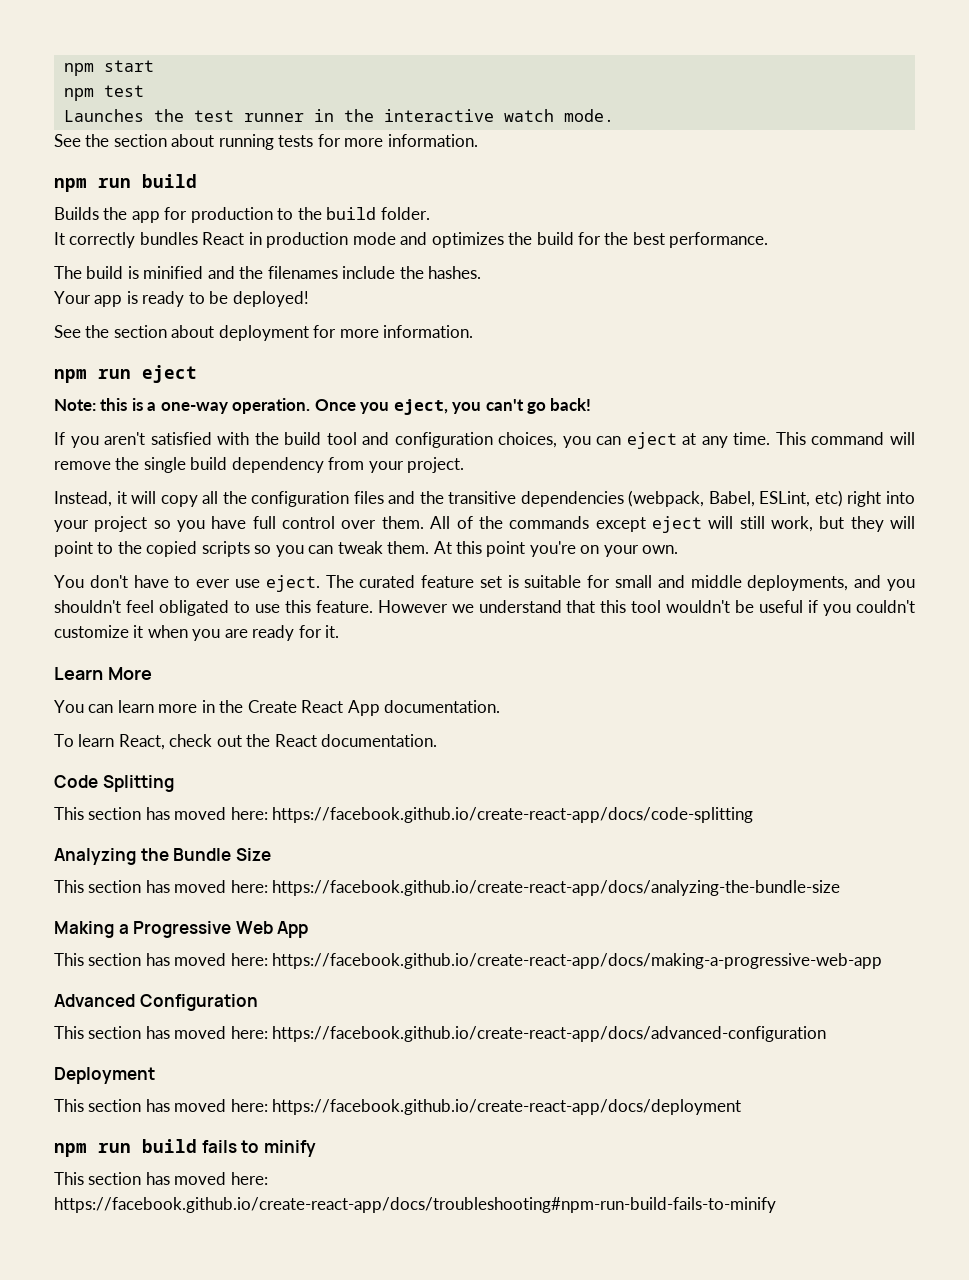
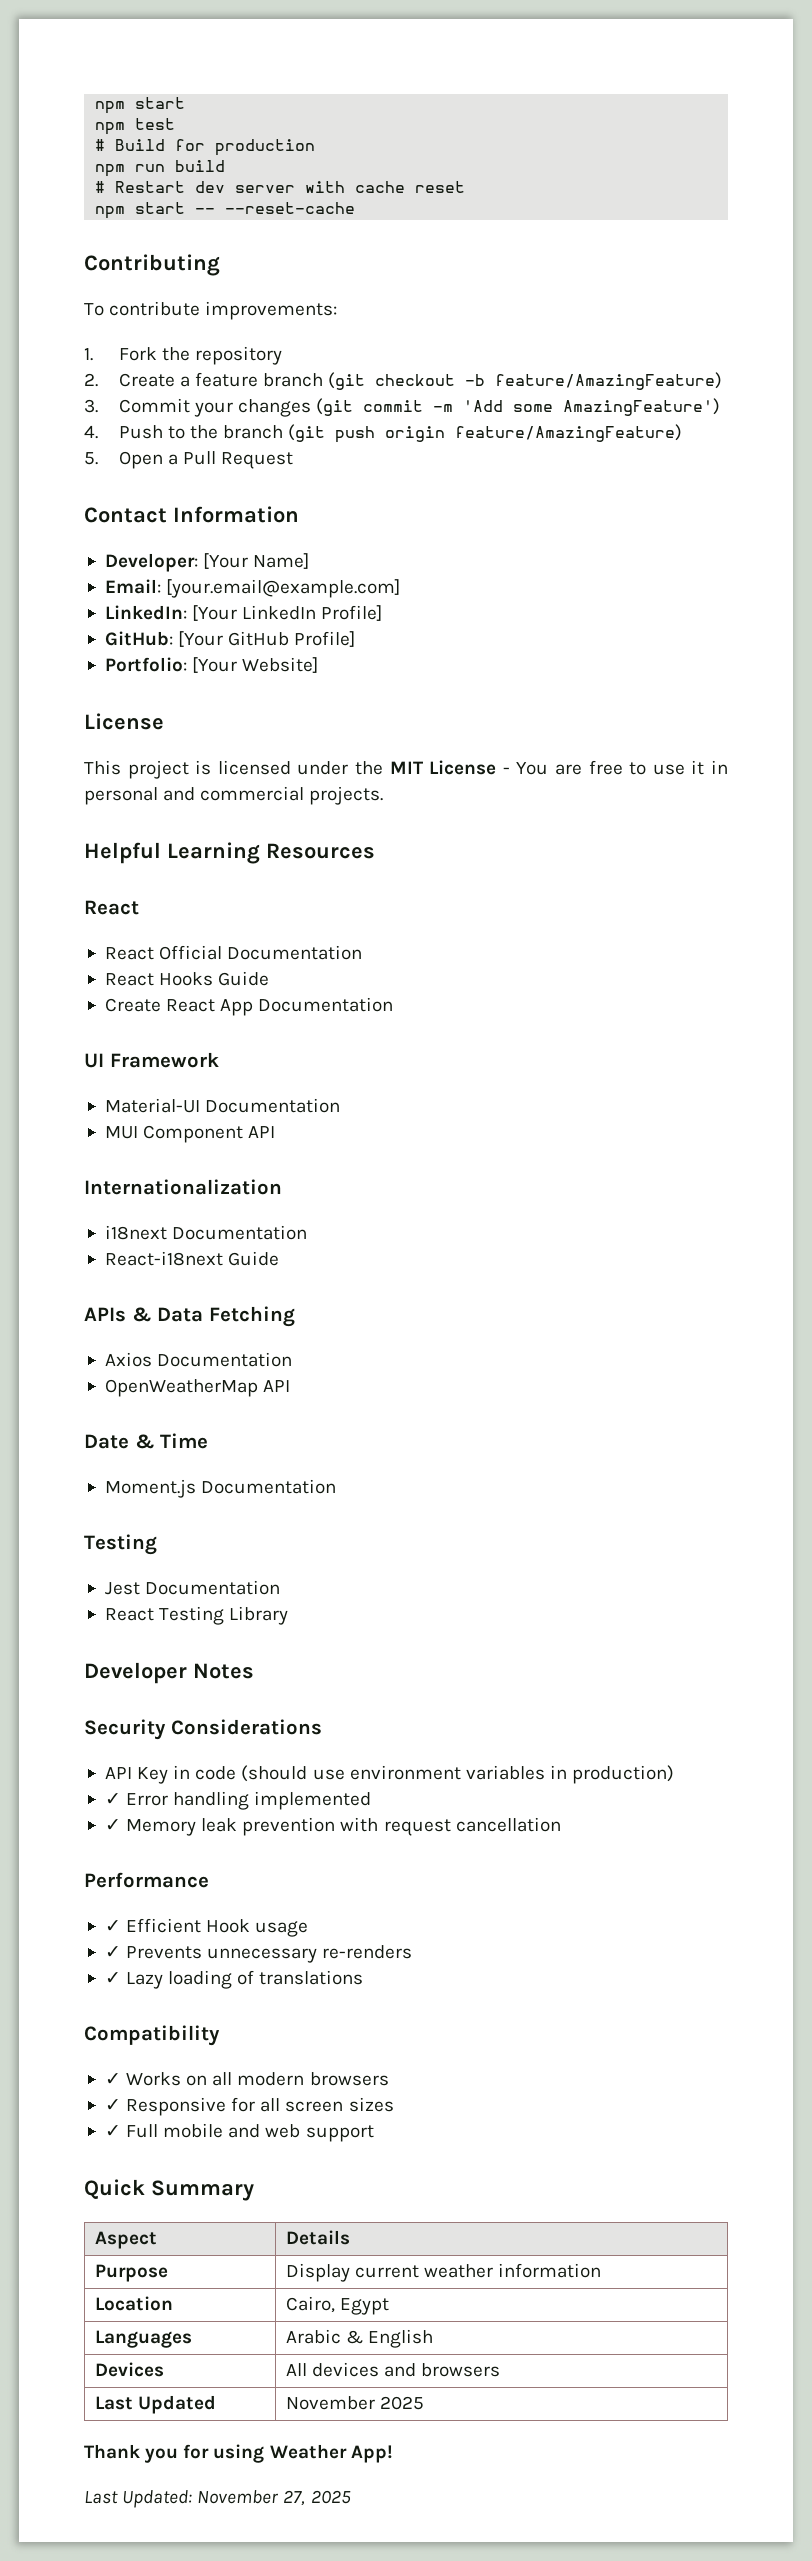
- Launches the test runner in the interactive watch mode.
- See the section about running tests for more information.
+ # Build for production
  npm run build
- Builds the app for production to the build folder.
- It correctly bundles React in production mode and optimizes the build for the best performance.
- The build is minified and the filenames include the hashes.
- Your app is ready to be deployed!
- See the section about deployment for more information.
- npm run eject
- Note: this is a one-way operation. Once you eject, you can't go back!
- If you aren't satisfied with the build tool and configuration choices, you can eject at any time. This command will remove the single build dependency from your project.
- Instead, it will copy all the configuration files and the transitive dependencies (webpack, Babel, ESLint, etc) right into your project so you have full control over them. All of the commands except eject will still work, but they will point to the copied scripts so you can tweak them. At this point you're on your own.
- You don't have to ever use eject. The curated feature set is suitable for small and middle deployments, and you shouldn't feel obligated to use this feature. However we understand that this tool wouldn't be useful if you couldn't customize it when you are ready for it.
- Learn More
- You can learn more in the Create React App documentation.
- To learn React, check out the React documentation.
- Code Splitting
- This section has moved here: https://facebook.github.io/create-react-app/docs/code-splitting
- Analyzing the Bundle Size
- This section has moved here: https://facebook.github.io/create-react-app/docs/analyzing-the-bundle-size
- Making a Progressive Web App
- This section has moved here: https://facebook.github.io/create-react-app/docs/making-a-progressive-web-app
- Advanced Configuration
- This section has moved here: https://facebook.github.io/create-react-app/docs/advanced-configuration
- Deployment
- This section has moved here: https://facebook.github.io/create-react-app/docs/deployment
- npm run build fails to minify
- This section has moved here: https://facebook.github.io/create-react-app/docs/troubleshooting#npm-run-build-fails-to-minify
+ # Restart dev server with cache reset
+ npm start -- --reset-cache
+ Contributing
+ To contribute improvements:
+ 1. Fork the repository
+ 2. Create a feature branch (git checkout -b feature/AmazingFeature)
+ 3. Commit your changes (git commit -m 'Add some AmazingFeature')
+ 4. Push to the branch (git push origin feature/AmazingFeature)
+ 5. Open a Pull Request
+ Contact Information
+ Developer: [Your Name]
+ Email: [your.email@example.com]
+ LinkedIn: [Your LinkedIn Profile]
+ GitHub: [Your GitHub Profile]
+ Portfolio: [Your Website]
+ License
+ This project is licensed under the MIT License - You are free to use it in personal and commercial projects.
+ Helpful Learning Resources
+ React
+ React Official Documentation
+ React Hooks Guide
+ Create React App Documentation
+ UI Framework
+ Material-UI Documentation
+ MUI Component API
+ Internationalization
+ i18next Documentation
+ React-i18next Guide
+ APIs & Data Fetching
+ Axios Documentation
+ OpenWeatherMap API
+ Date & Time
+ Moment.js Documentation
+ Testing
+ Jest Documentation
+ React Testing Library
+ Developer Notes
+ Security Considerations
+ API Key in code (should use environment variables in production)
+ ✓ Error handling implemented
+ ✓ Memory leak prevention with request cancellation
+ Performance
+ ✓ Efficient Hook usage
+ ✓ Prevents unnecessary re-renders
+ ✓ Lazy loading of translations
+ Compatibility
+ ✓ Works on all modern browsers
+ ✓ Responsive for all screen sizes
+ ✓ Full mobile and web support
+ Quick Summary
+ Aspect | Details
+ Purpose | Display current weather information
+ Location | Cairo, Egypt
+ Languages | Arabic & English
+ Devices | All devices and browsers
+ Last Updated | November 2025
+ Thank you for using Weather App!
+ Last Updated: November 27, 2025

